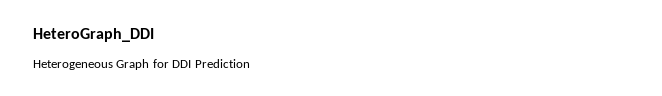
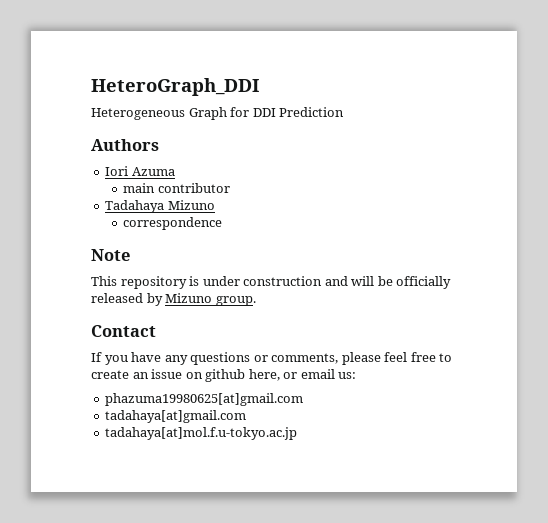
+ Authors
+ Iori Azuma
+ main contributor
+ Tadahaya Mizuno
+ correspondence
+ Note
+ This repository is under construction and will be officially released by Mizuno group.
+ Contact
+ If you have any questions or comments, please feel free to create an issue on github here, or email us:
+ phazuma19980625[at]gmail.com
+ tadahaya[at]gmail.com
+ tadahaya[at]mol.f.u-tokyo.ac.jp

